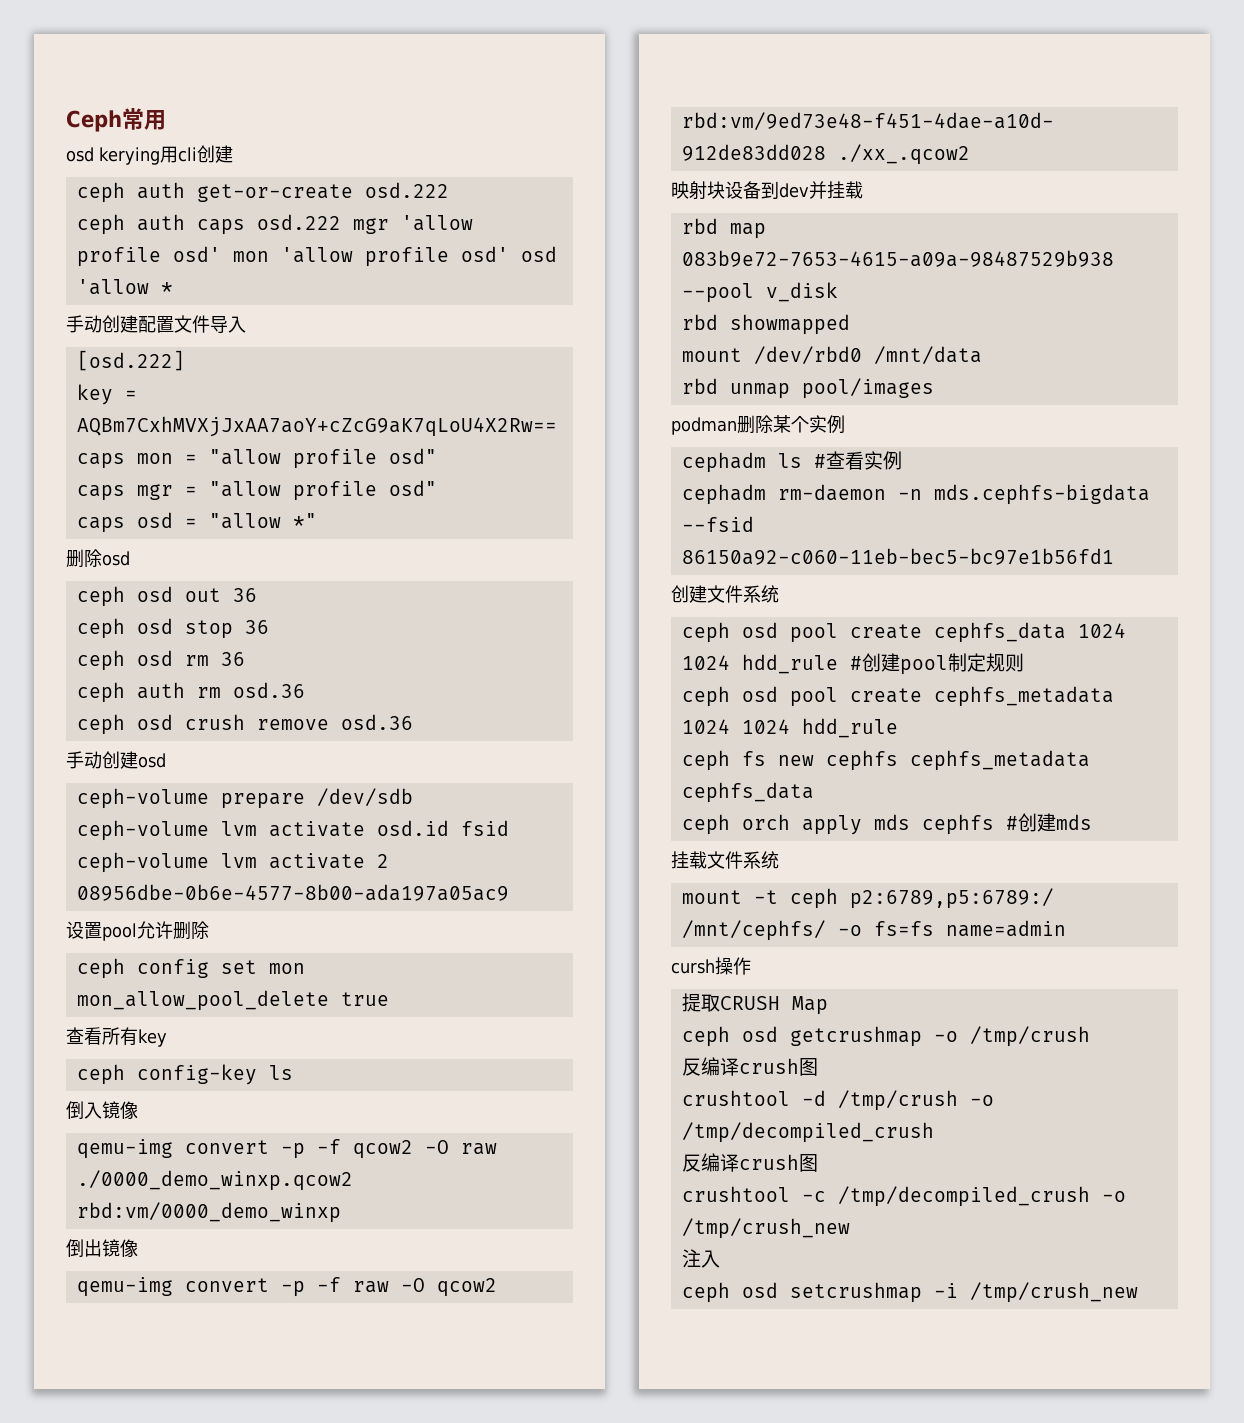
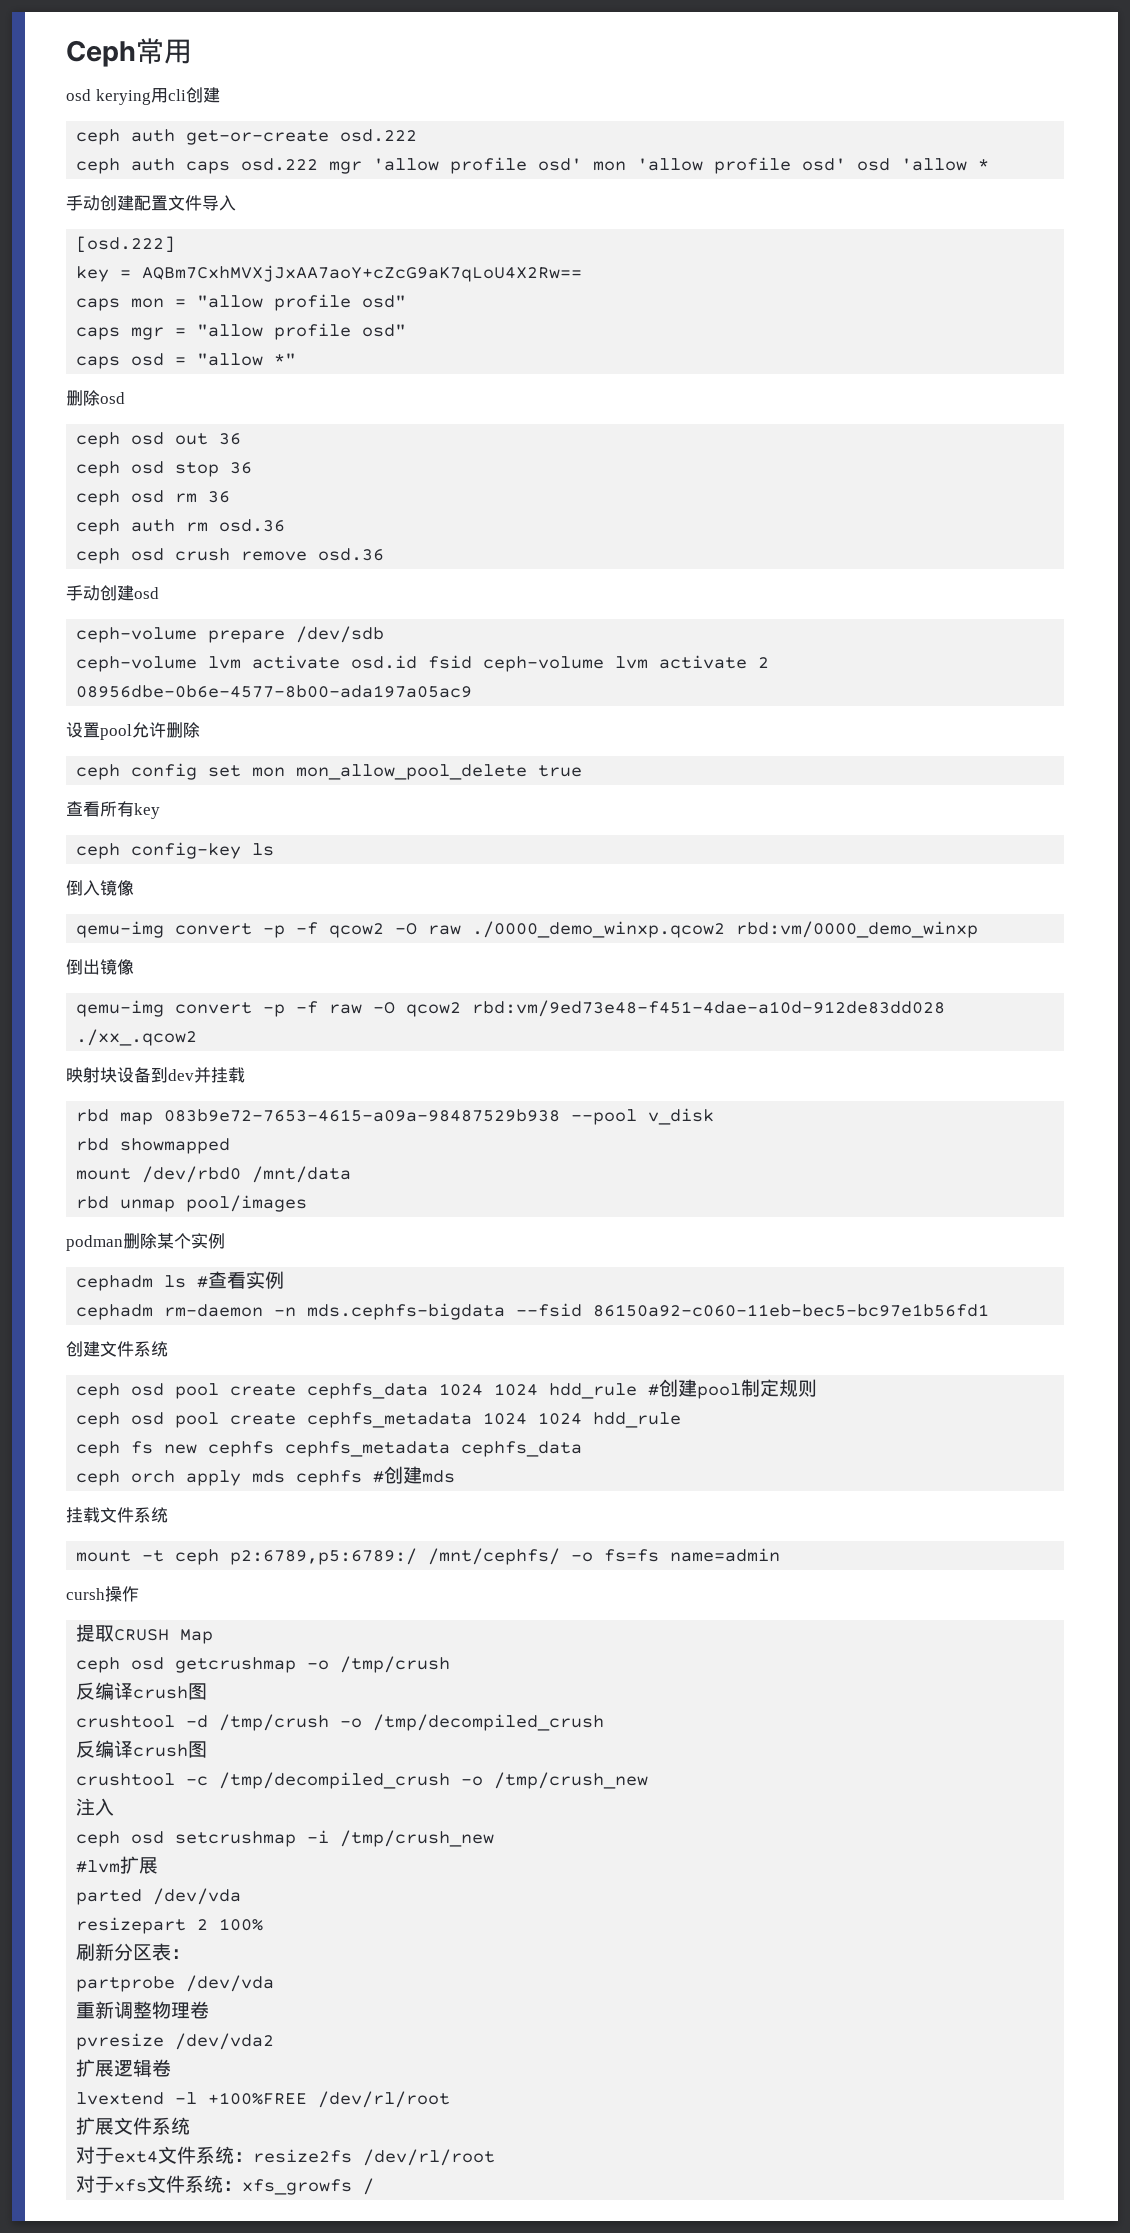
+ #lvm扩展
+ parted /dev/vda
+ resizepart 2 100%
+ 刷新分区表：
+ partprobe /dev/vda
+ 重新调整物理卷
+ pvresize /dev/vda2
+ 扩展逻辑卷
+ lvextend -l +100%FREE /dev/rl/root
+ 扩展文件系统
+ 对于ext4文件系统：resize2fs /dev/rl/root
+ 对于xfs文件系统：xfs_growfs /

